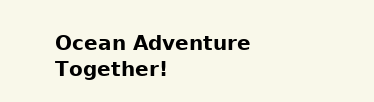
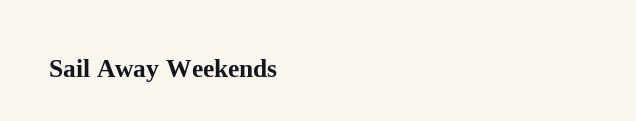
- Ocean Adventure Together!
+ Sail Away Weekends

